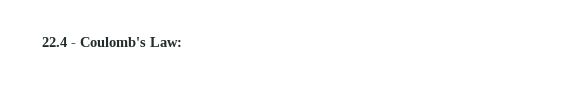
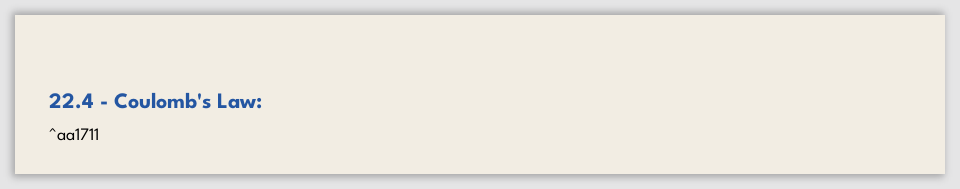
+ ^aa1711

